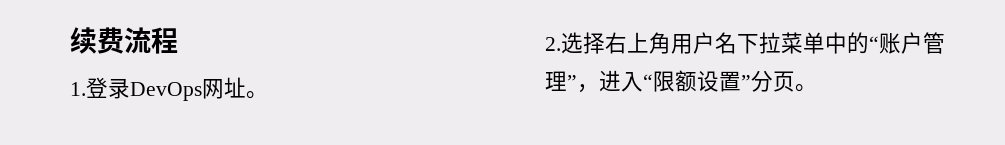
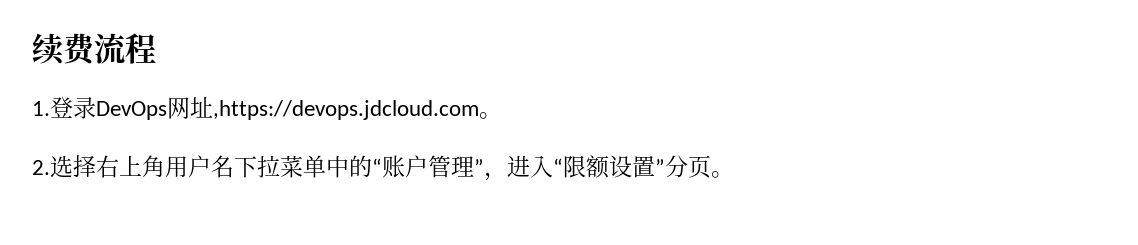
- 1.登录DevOps网址。
+ 1.登录DevOps网址,https://devops.jdcloud.com。

